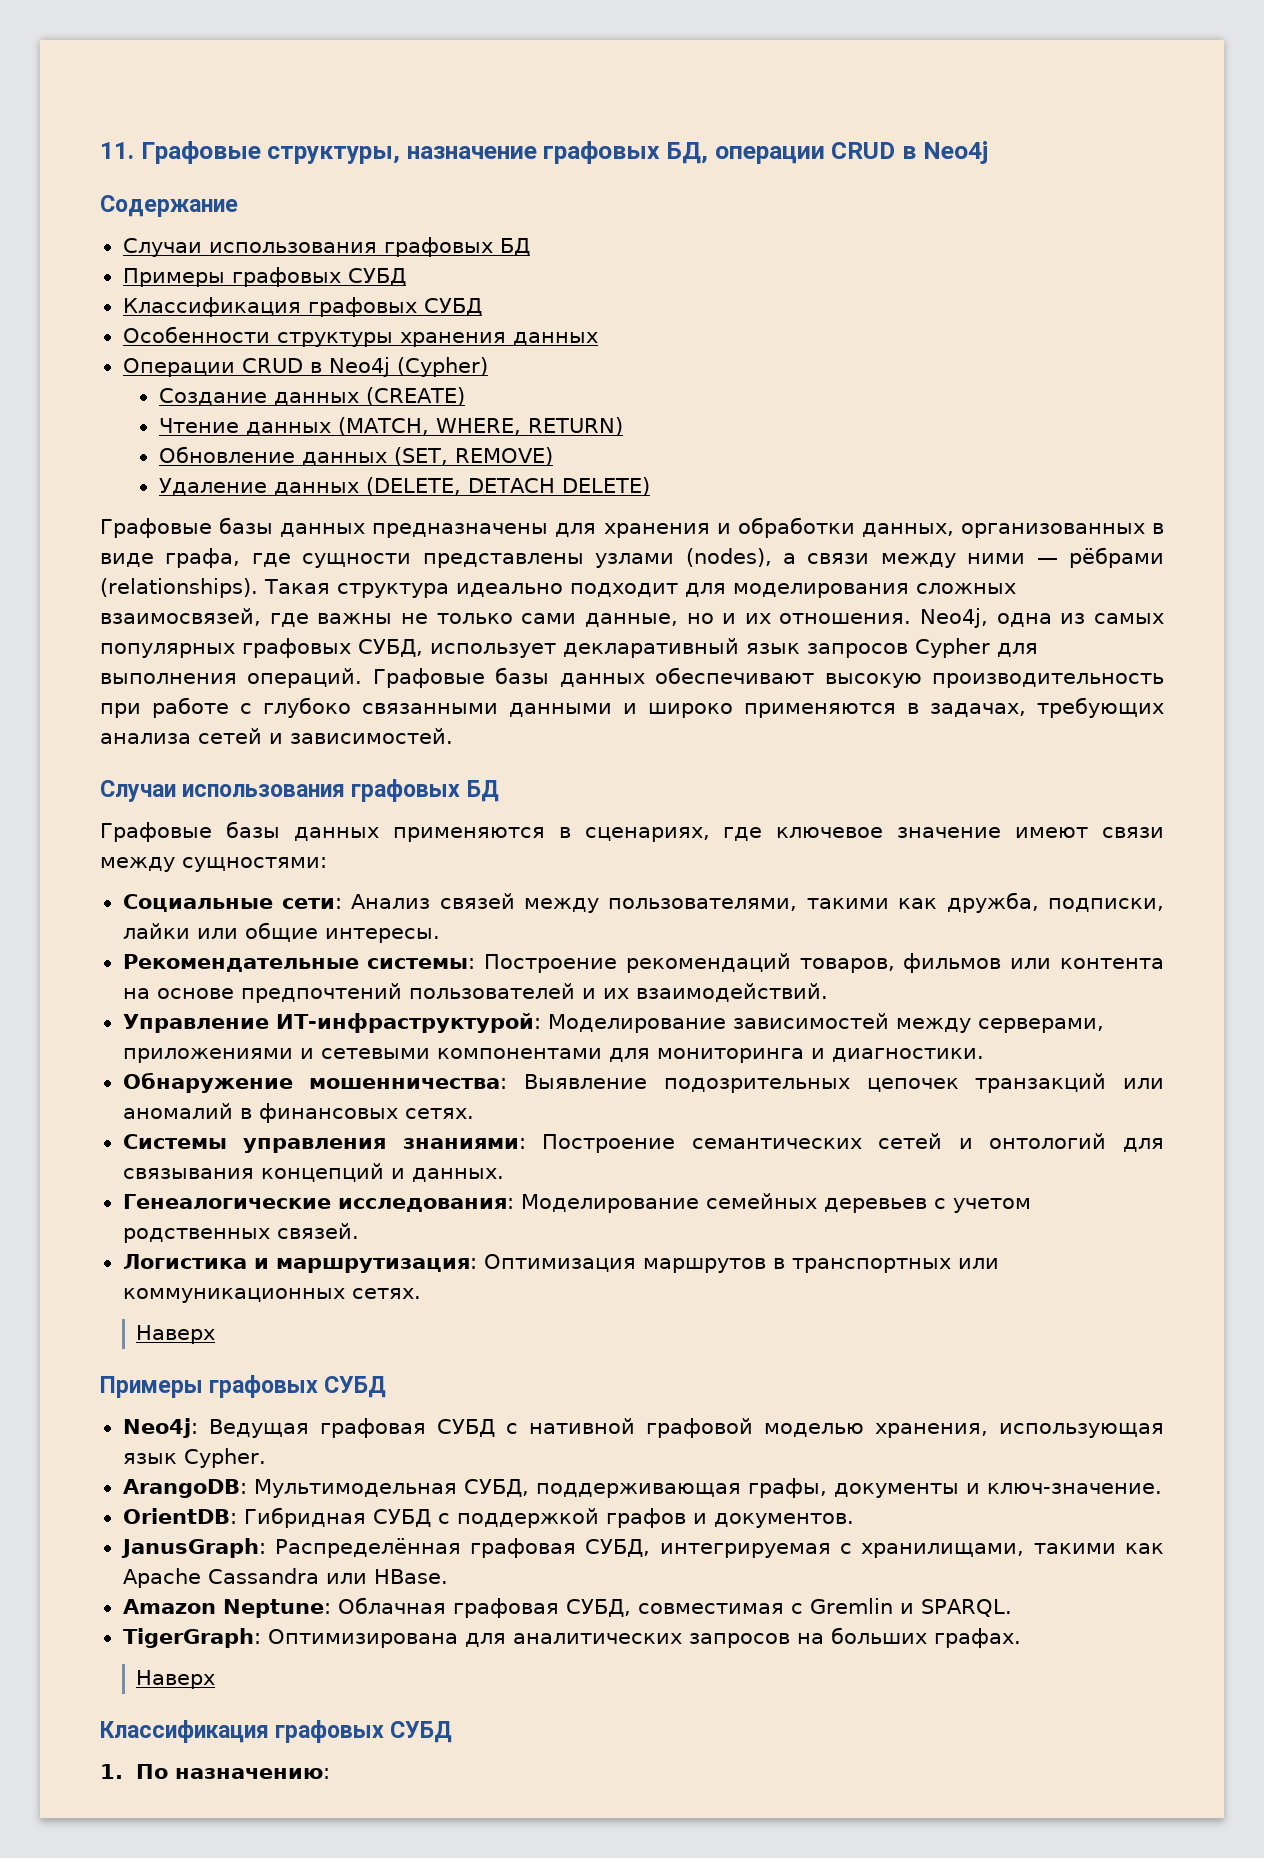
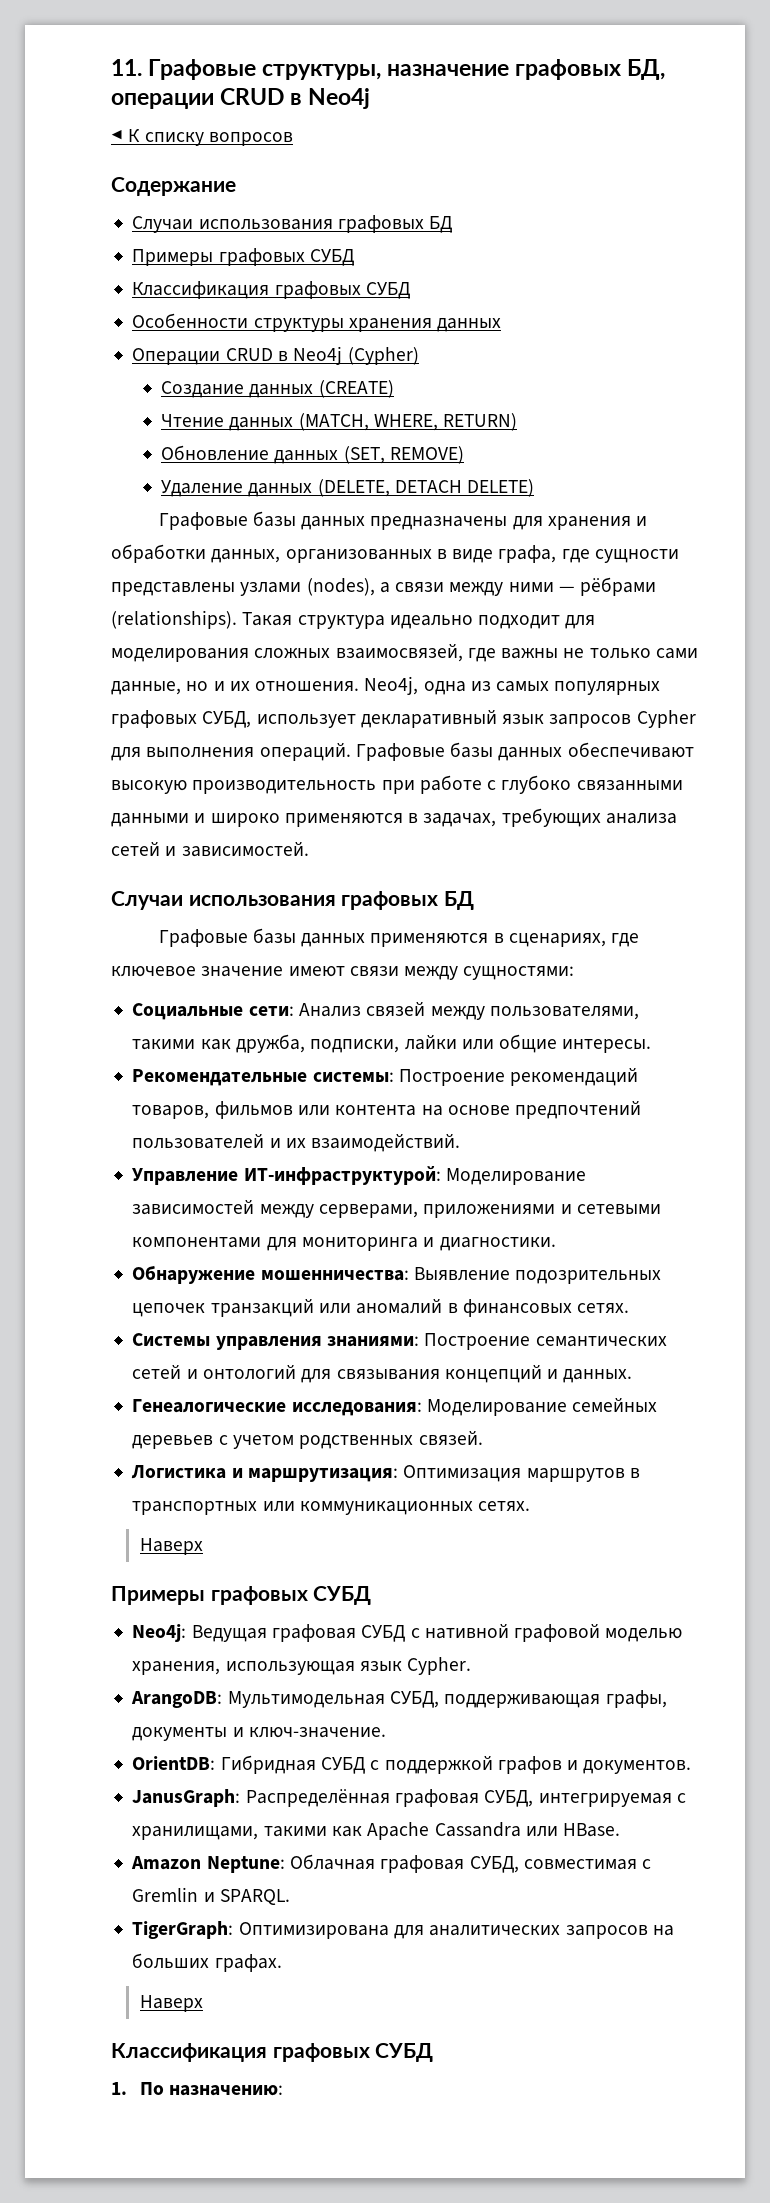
+ ◀ К списку вопросов

